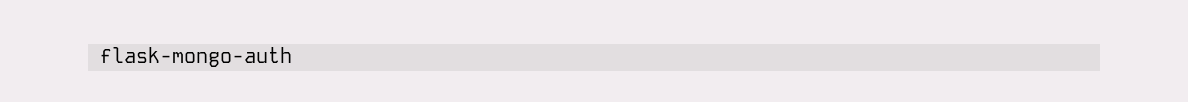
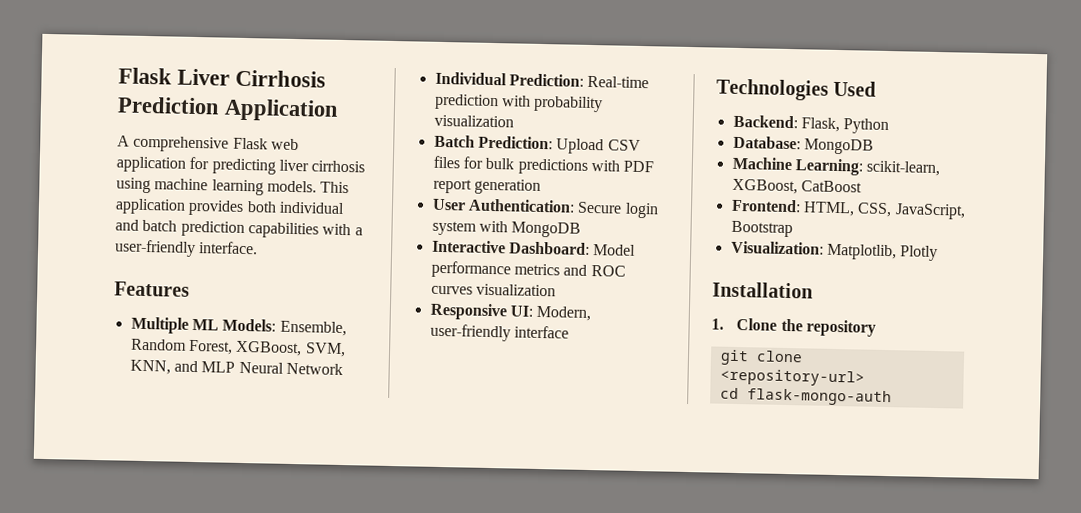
- flask-mongo-auth
+ Flask Liver Cirrhosis Prediction Application
+ A comprehensive Flask web application for predicting liver cirrhosis using machine learning models. This application provides both individual and batch prediction capabilities with a user-friendly interface.
+ Features
+ Multiple ML Models: Ensemble, Random Forest, XGBoost, SVM, KNN, and MLP Neural Network
+ Individual Prediction: Real-time prediction with probability visualization
+ Batch Prediction: Upload CSV files for bulk predictions with PDF report generation
+ User Authentication: Secure login system with MongoDB
+ Interactive Dashboard: Model performance metrics and ROC curves visualization
+ Responsive UI: Modern, user-friendly interface
+ Technologies Used
+ Backend: Flask, Python
+ Database: MongoDB
+ Machine Learning: scikit-learn, XGBoost, CatBoost
+ Frontend: HTML, CSS, JavaScript, Bootstrap
+ Visualization: Matplotlib, Plotly
+ Installation
+ 1. Clone the repository
+ git clone <repository-url>
+ cd flask-mongo-auth

